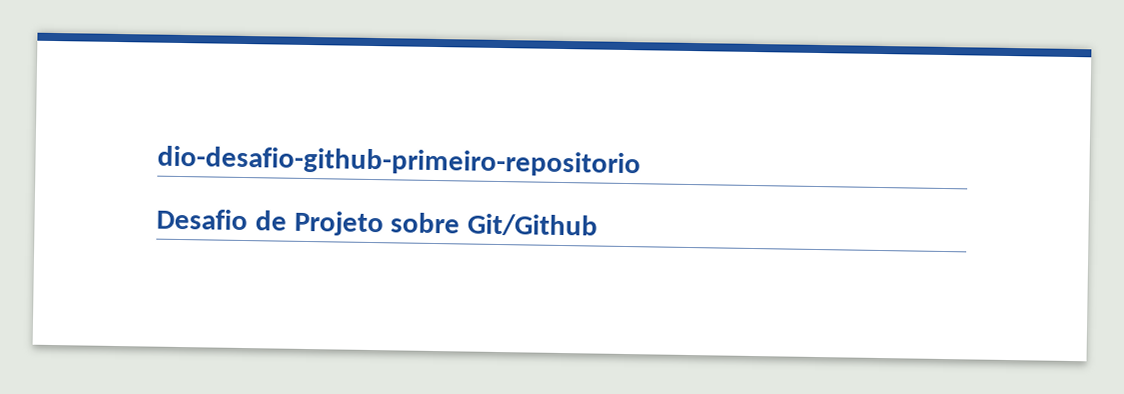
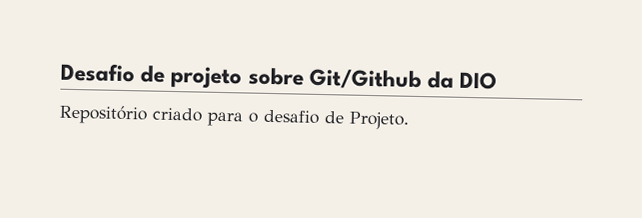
- dio-desafio-github-primeiro-repositorio
- Desafio de Projeto sobre Git/Github
+ Desafio de projeto sobre Git/Github da DIO
+ Repositório criado para o desafio de Projeto.

